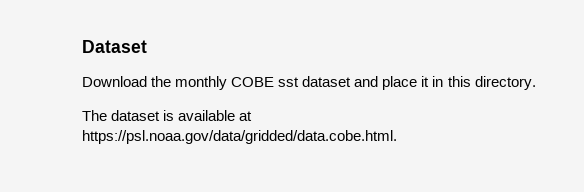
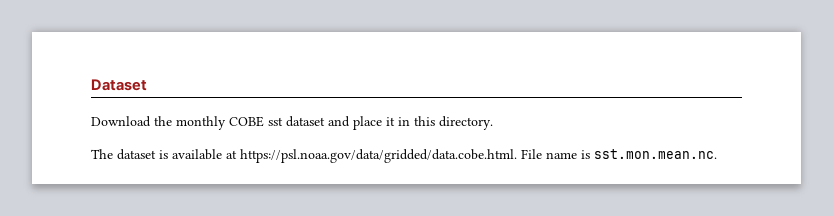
- The dataset is available at https://psl.noaa.gov/data/gridded/data.cobe.html.
+ The dataset is available at https://psl.noaa.gov/data/gridded/data.cobe.html. File name is sst.mon.mean.nc.

